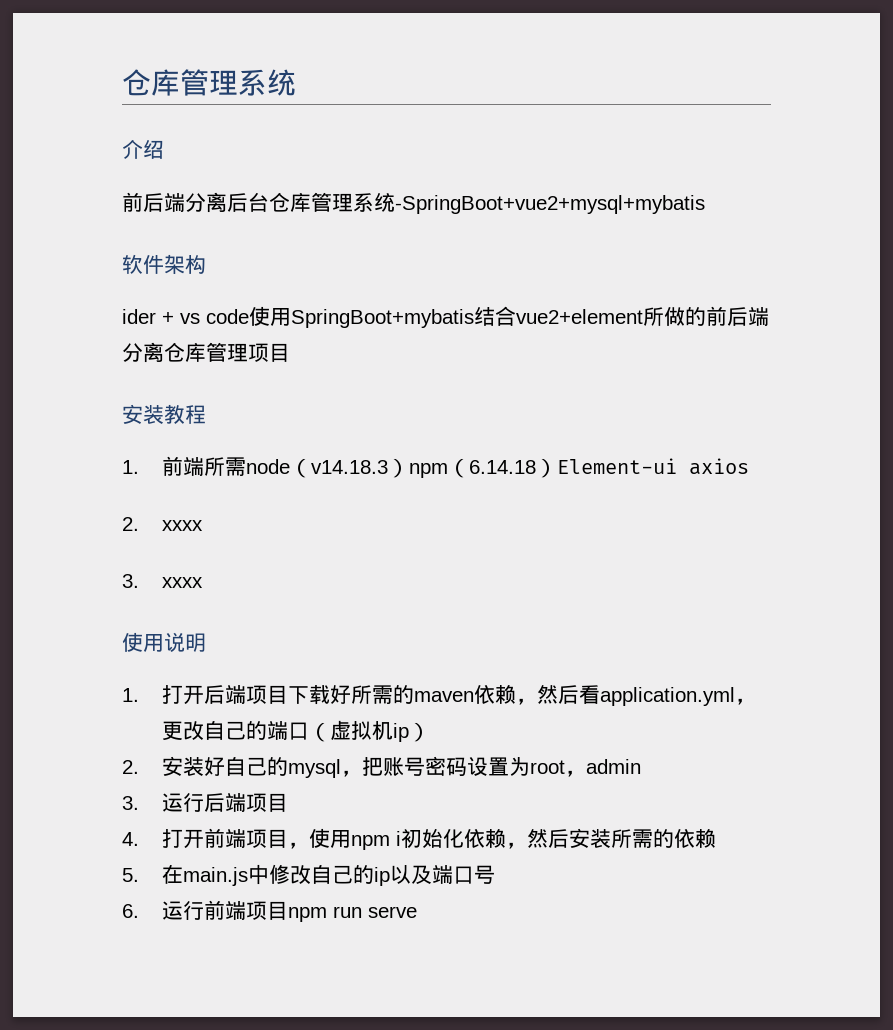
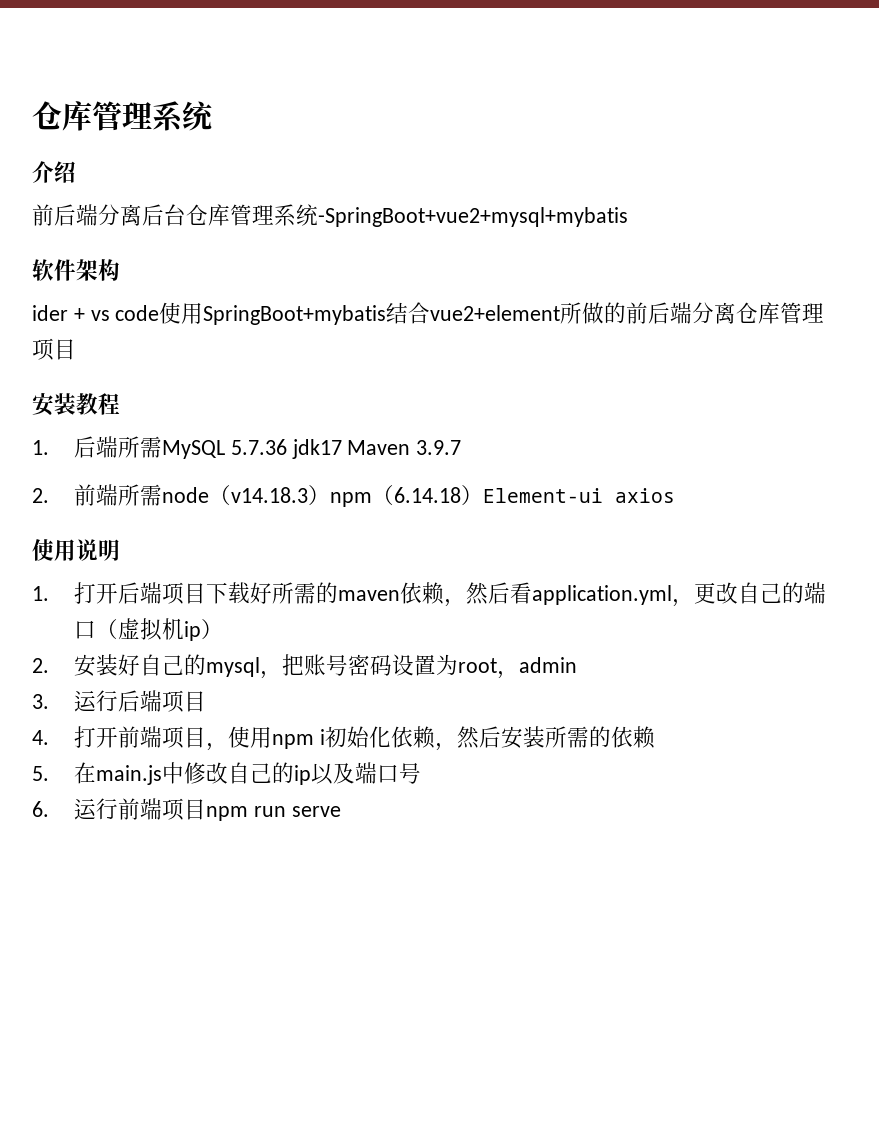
- 1.前端所需node（v14.18.3）npm（6.14.18）Element-ui axios
+ 1.后端所需MySQL 5.7.36 jdk17 Maven 3.9.7
+ 2.前端所需node（v14.18.3）npm（6.14.18）Element-ui axios
- 2. xxxx
- 3. xxxx

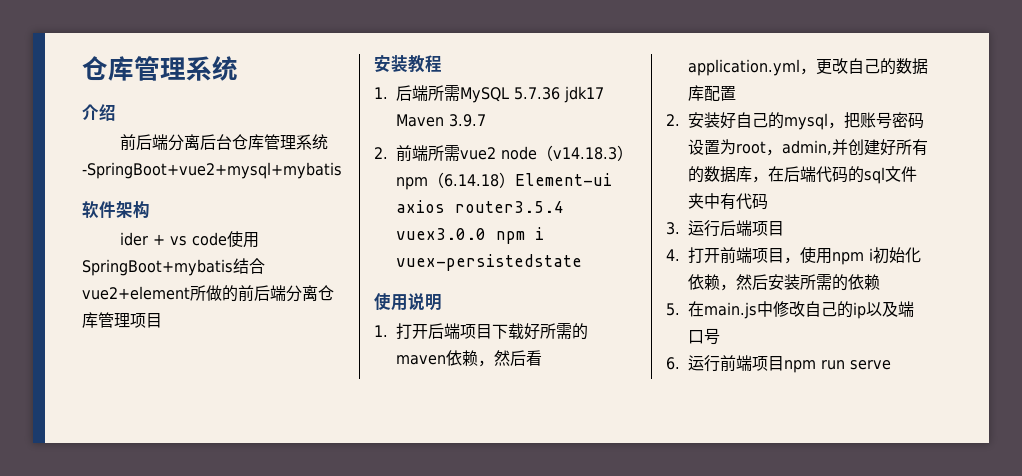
- 2.前端所需node（v14.18.3）npm（6.14.18）Element-ui axios
+ 2.前端所需vue2 node（v14.18.3）npm（6.14.18）Element-ui axios router3.5.4 vuex3.0.0 npm i vuex-persistedstate
- 1.打开后端项目下载好所需的maven依赖，然后看application.yml，更改自己的端口（虚拟机ip）
+ 1.打开后端项目下载好所需的maven依赖，然后看application.yml，更改自己的数据库配置
- 2.安装好自己的mysql，把账号密码设置为root，admin
+ 2.安装好自己的mysql，把账号密码设置为root，admin,并创建好所有的数据库，在后端代码的sql文件夹中有代码

